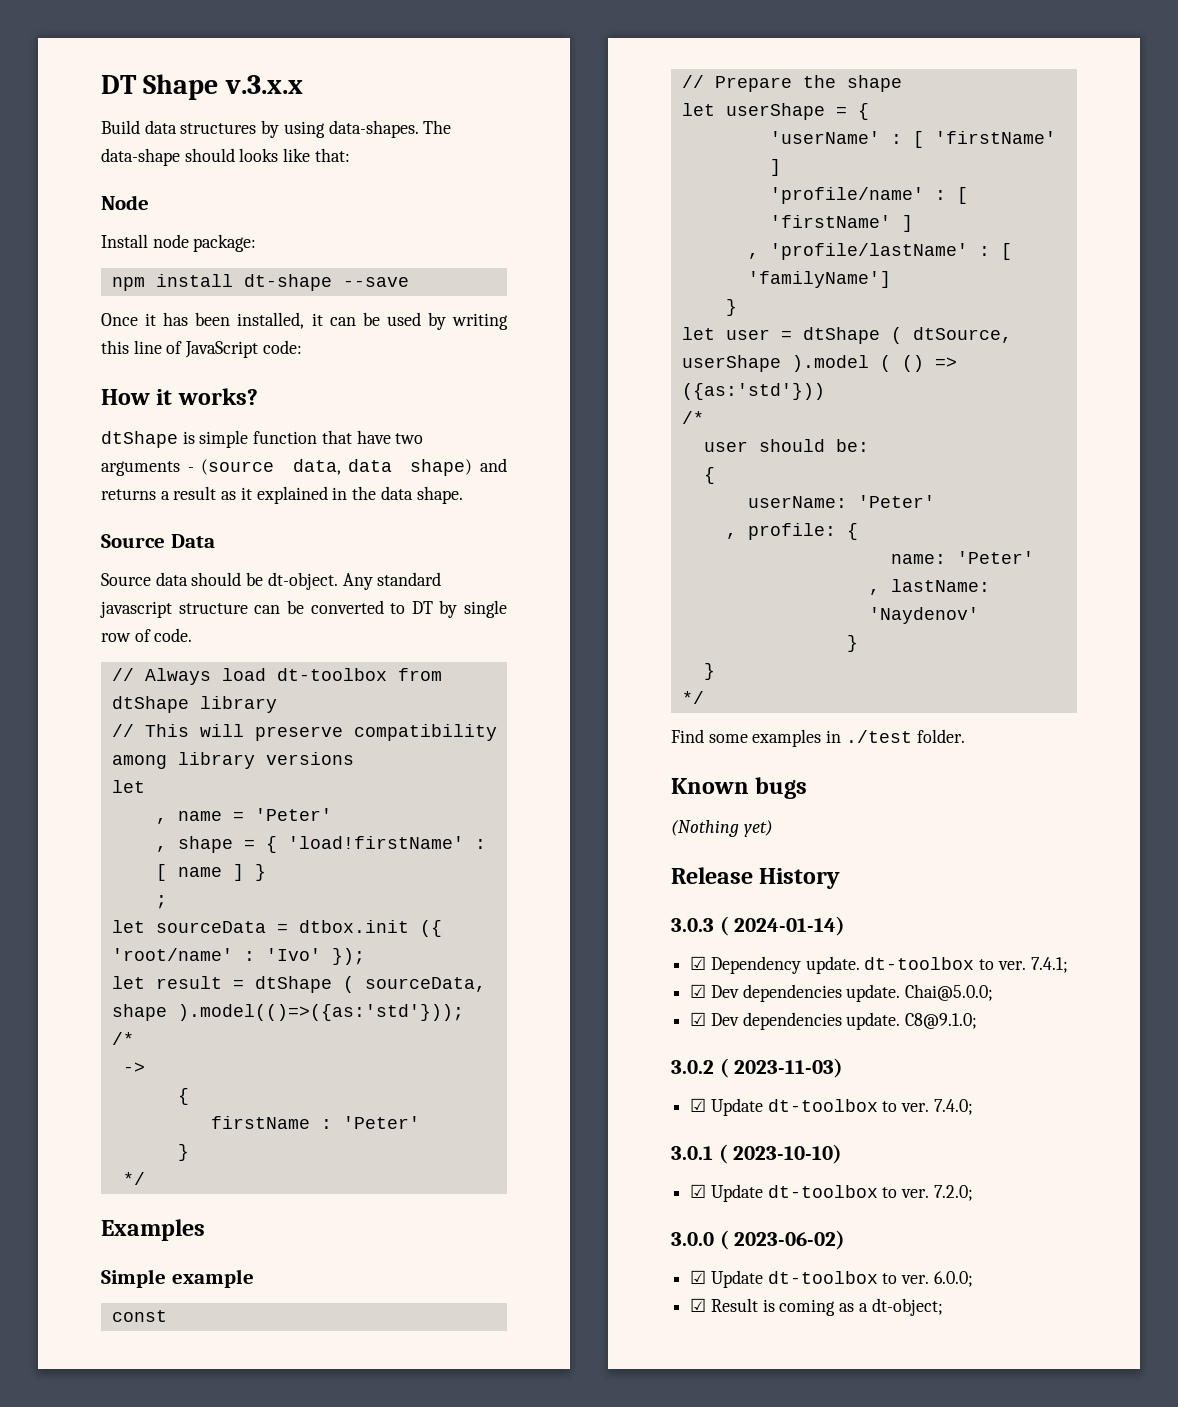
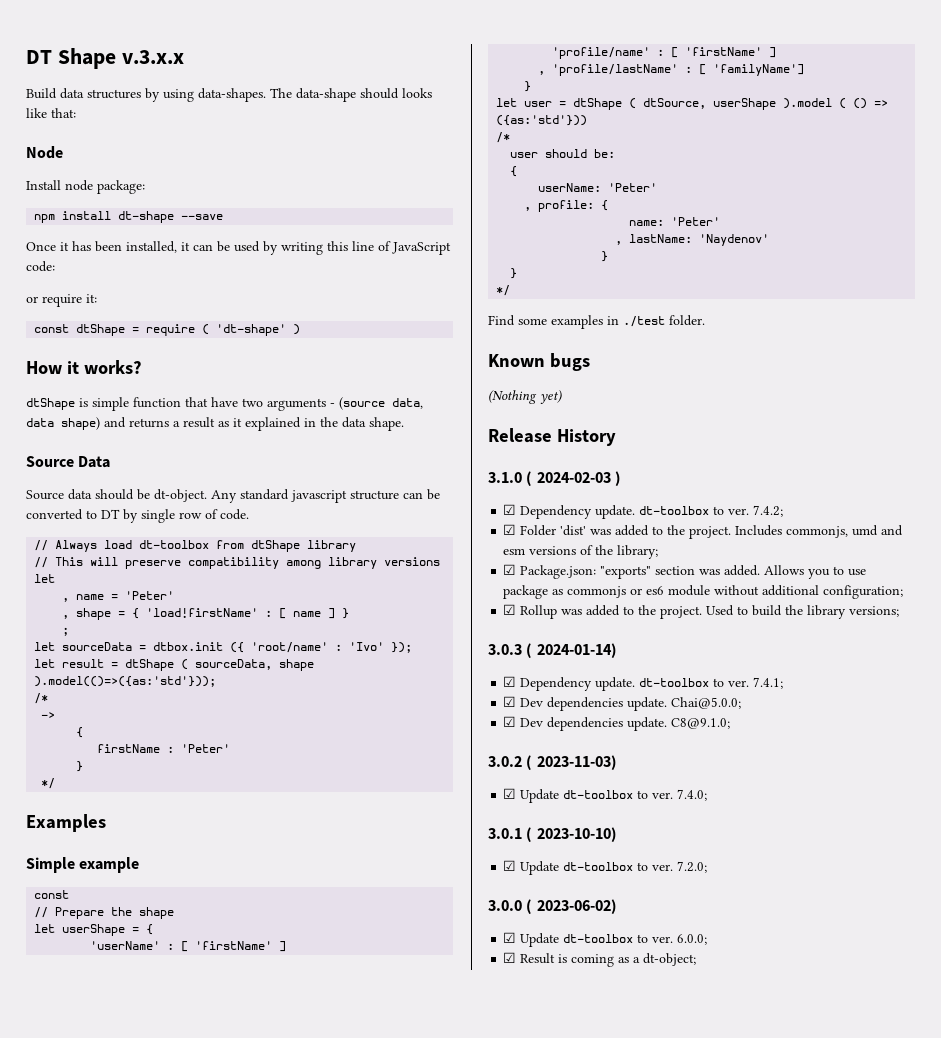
+ or require it:
+ const dtShape = require ( 'dt-shape' )
+ 3.1.0 ( 2024-02-03 )
+ ☑ Dependency update. dt-toolbox to ver. 7.4.2;
+ ☑ Folder 'dist' was added to the project. Includes commonjs, umd and esm versions of the library;
+ ☑ Package.json: "exports" section was added. Allows you to use package as commonjs or es6 module without additional configuration;
+ ☑ Rollup was added to the project. Used to build the library versions;

